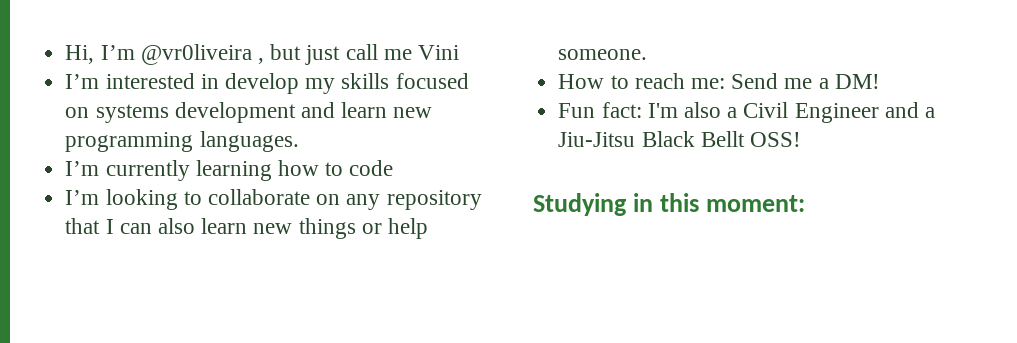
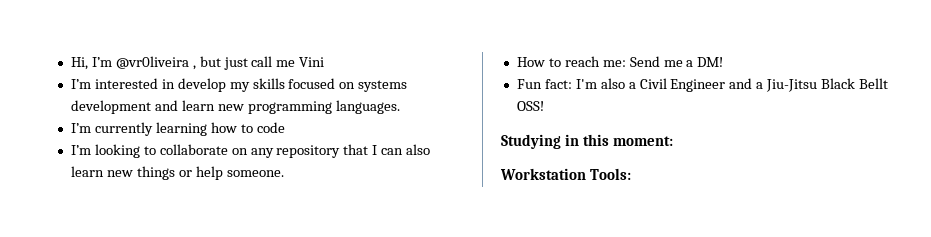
+ Workstation Tools:

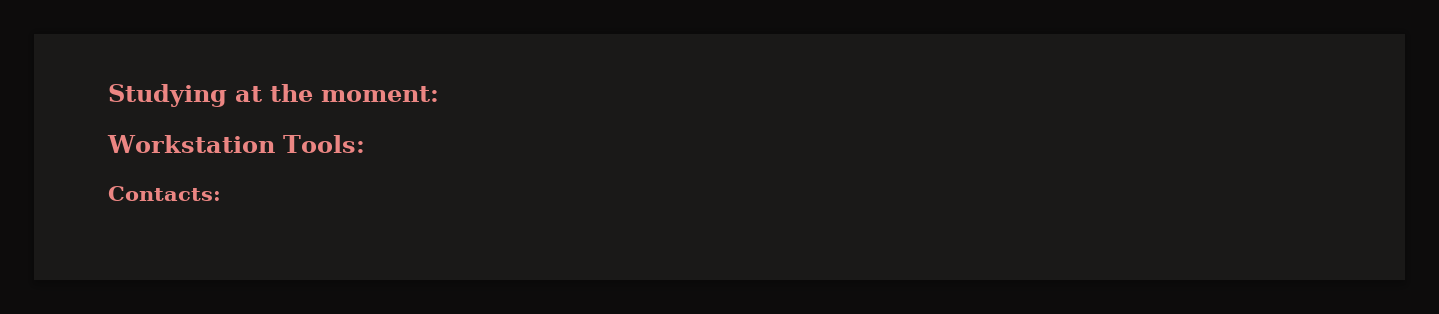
- Hi, I’m @vr0liveira , but just call me Vini
- I’m interested in develop my skills focused on systems development and learn new programming languages.
- I’m currently learning how to code
- I’m looking to collaborate on any repository that I can also learn new things or help someone.
- How to reach me: Send me a DM!
- Fun fact: I'm also a Civil Engineer and a Jiu-Jitsu Black Bellt OSS!
- Studying in this moment:
+ Studying at the moment:
+ Contacts:

